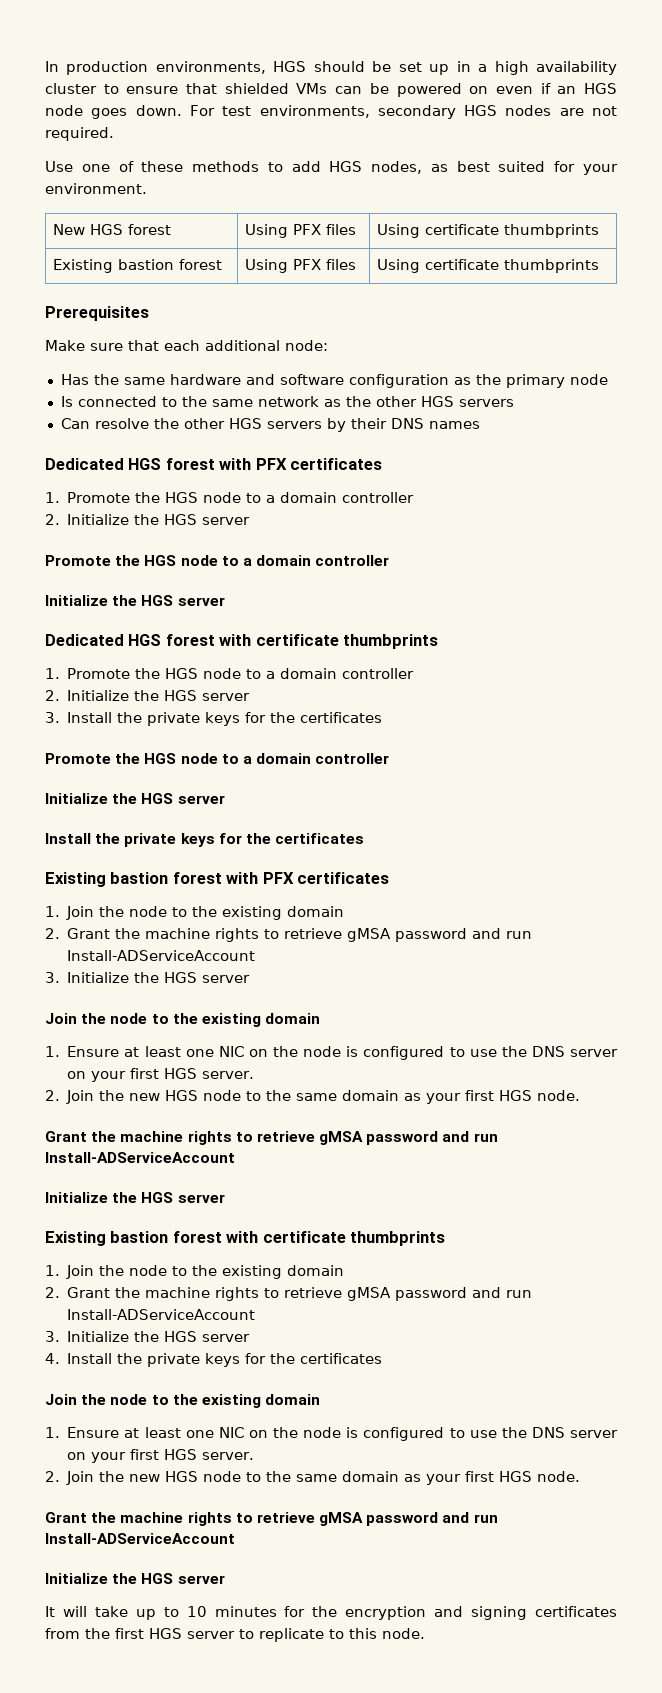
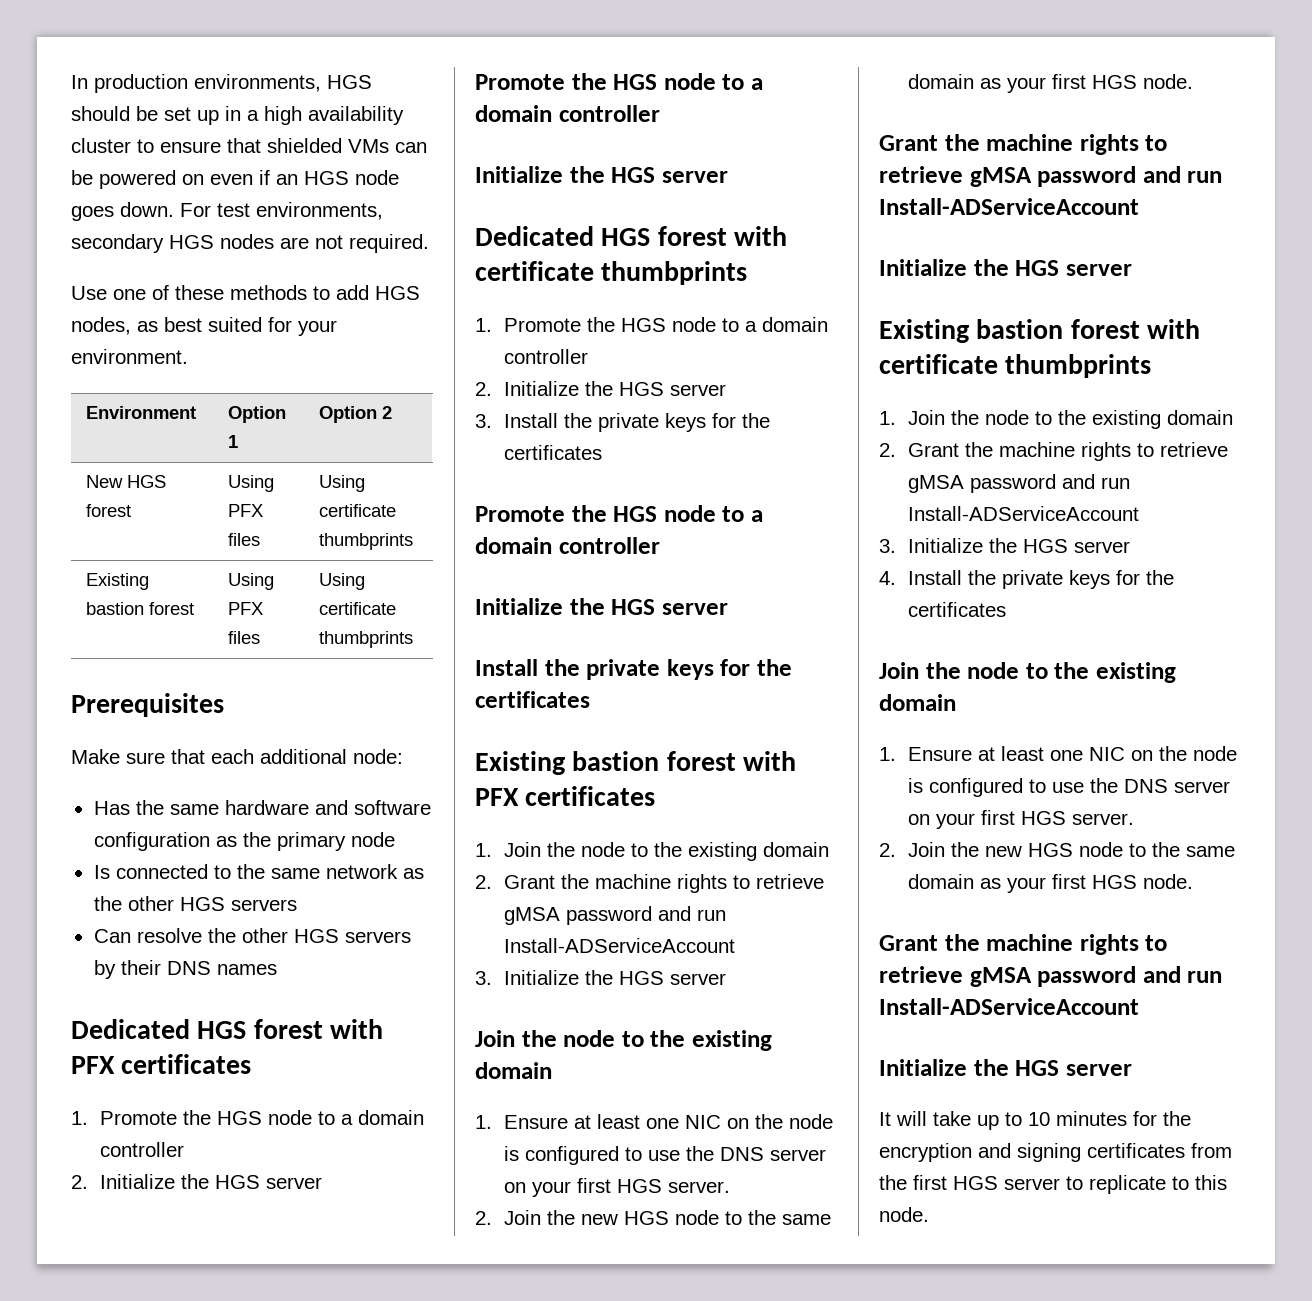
+ Environment | Option 1 | Option 2

